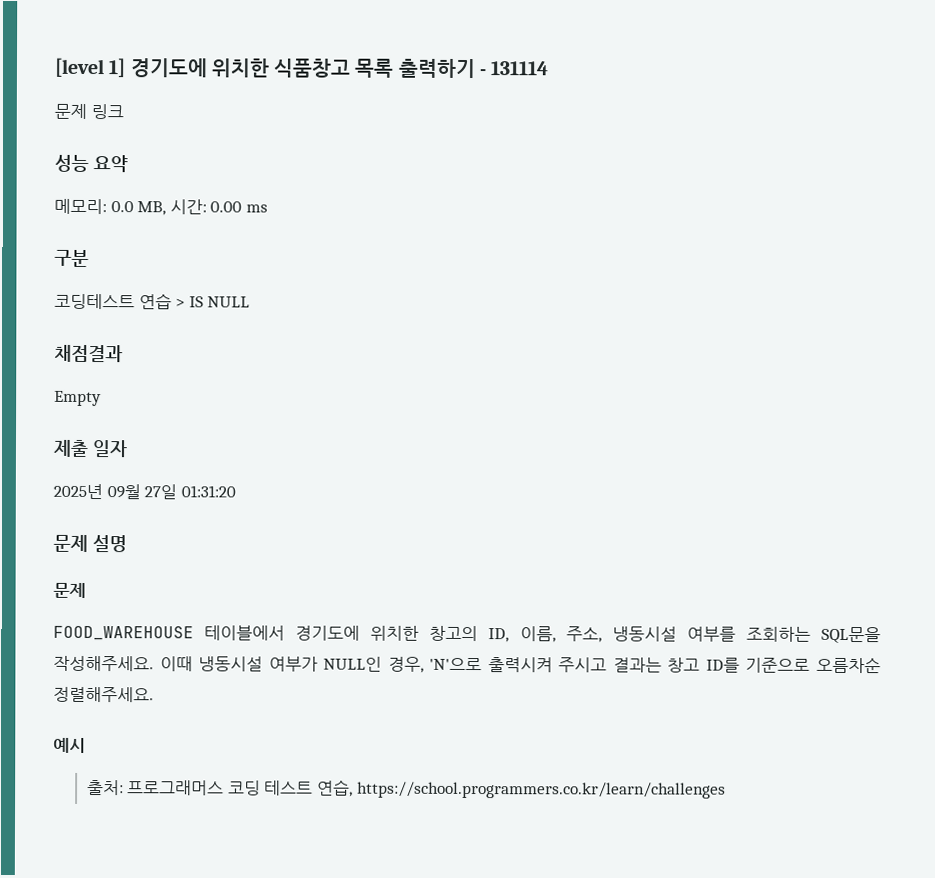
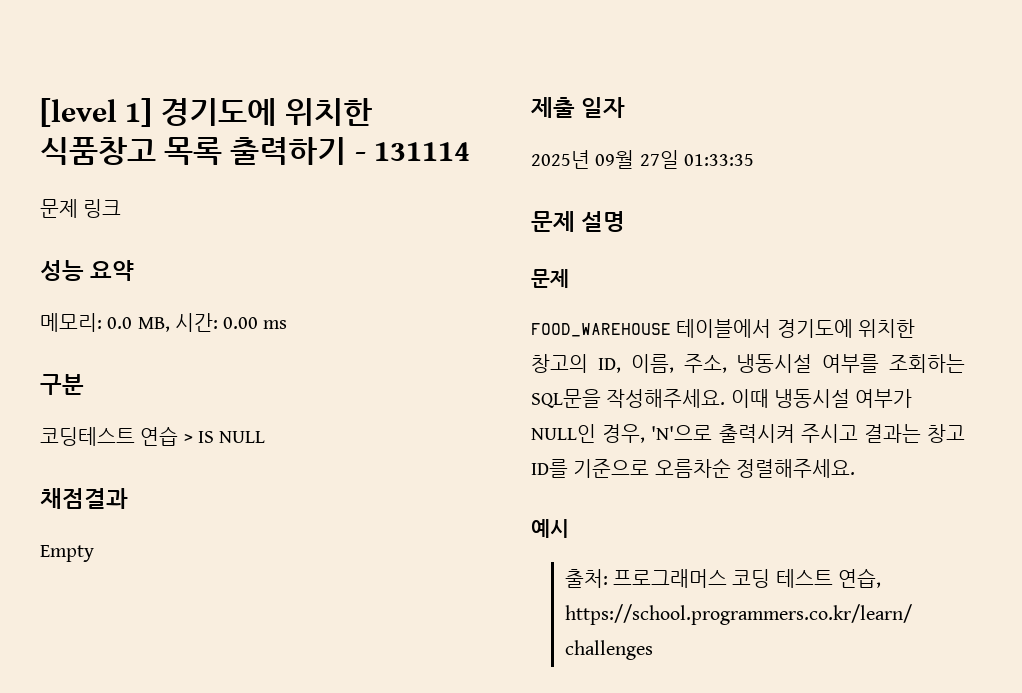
- 2025년 09월 27일 01:31:20
+ 2025년 09월 27일 01:33:35

